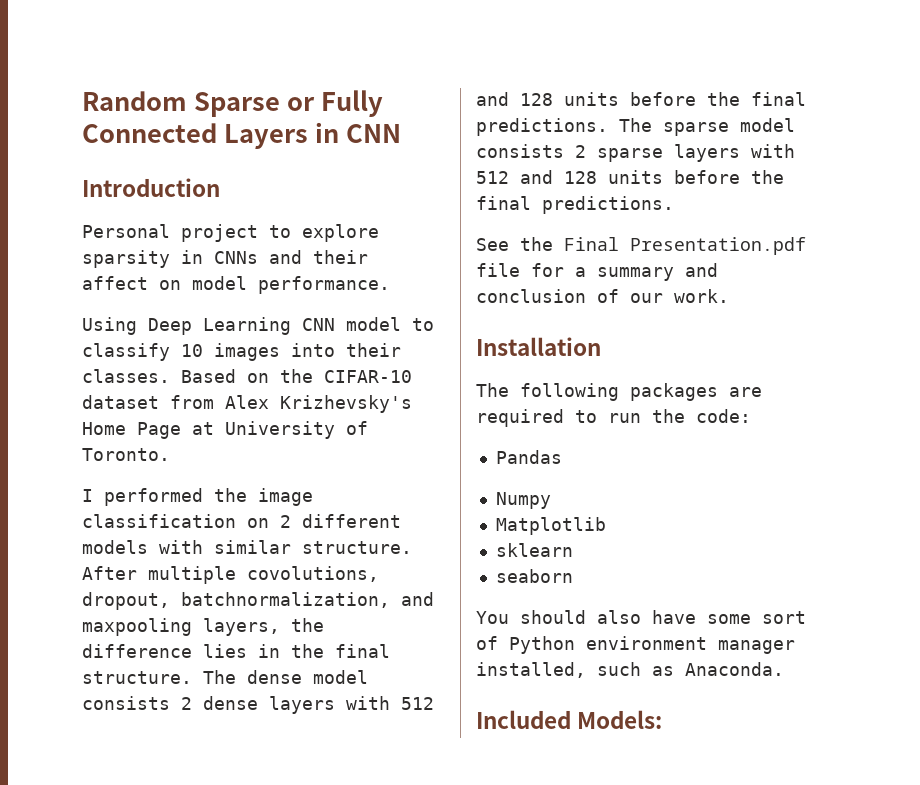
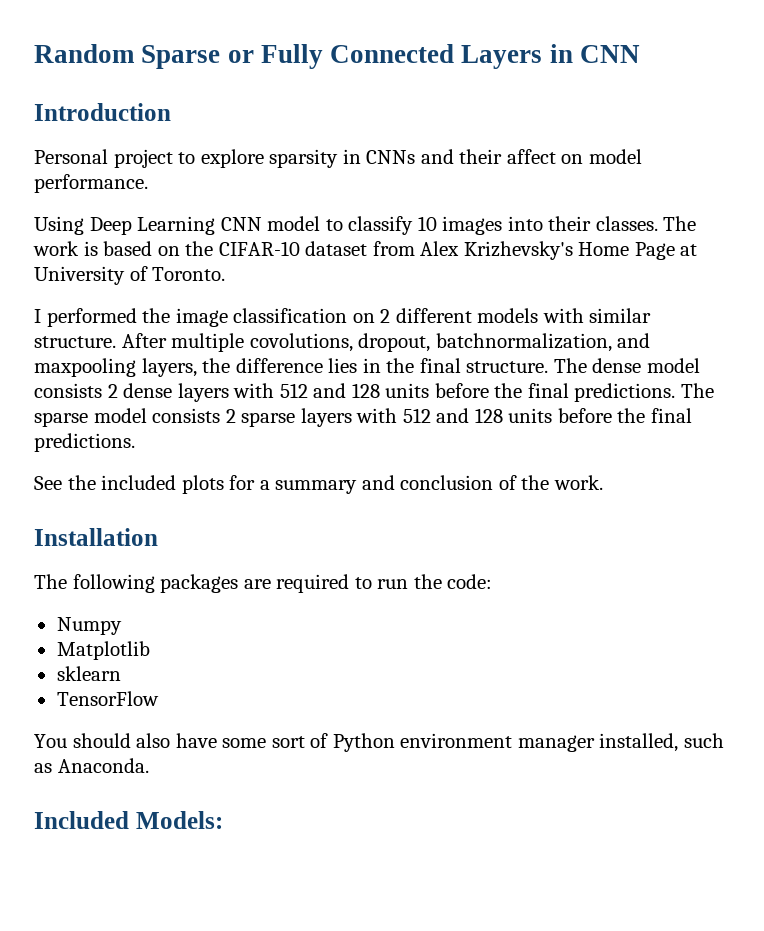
- Based on the CIFAR-10 dataset from Alex Krizhevsky's Home Page at University of Toronto.
+ The work is based on the CIFAR-10 dataset from Alex Krizhevsky's Home Page at University of Toronto.
- See the Final Presentation.pdf file for a summary and conclusion of our work.
+ See the included plots for a summary and conclusion of the work.
- Pandas
- seaborn
+ TensorFlow

